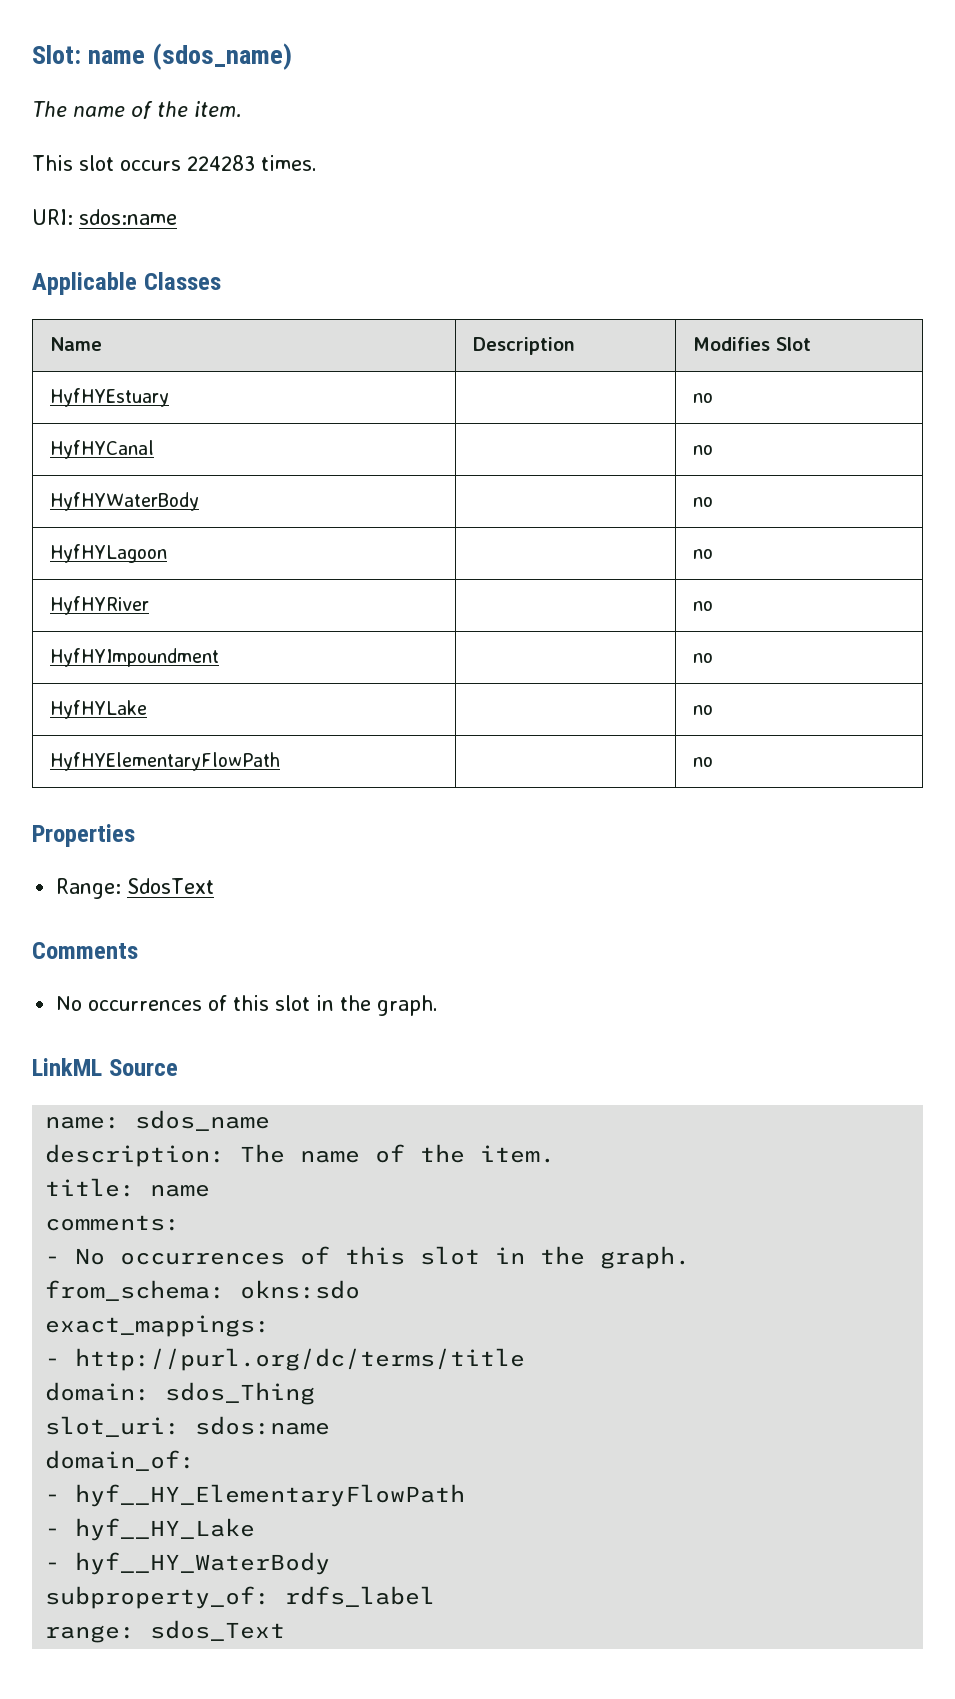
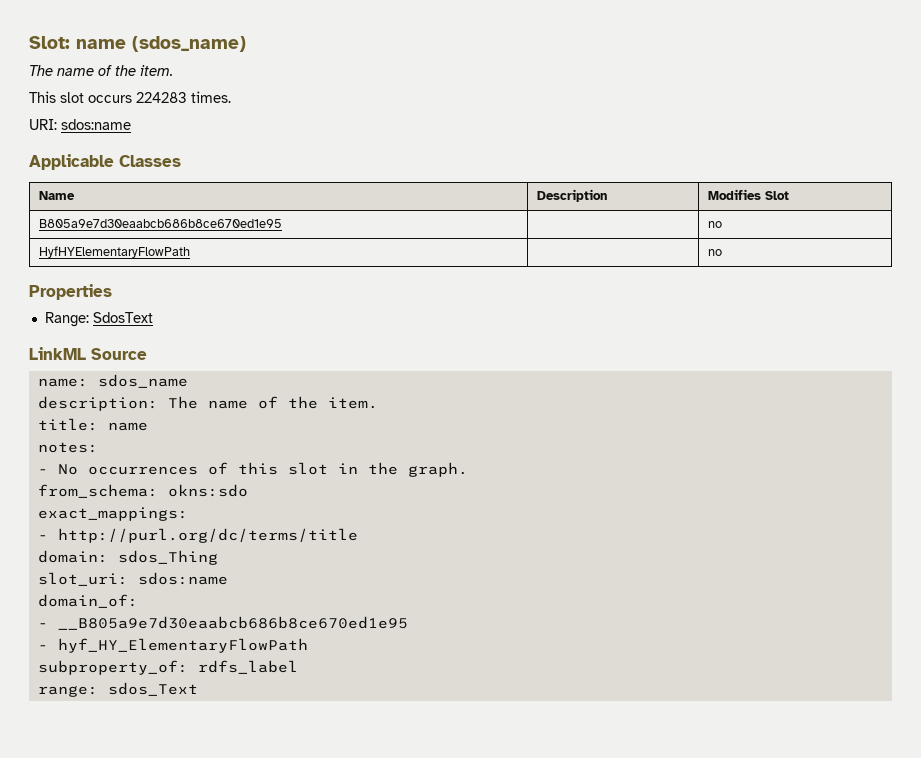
- HyfHYEstuary | | no
- HyfHYCanal | | no
- HyfHYWaterBody | | no
- HyfHYLagoon | | no
- HyfHYRiver | | no
- HyfHYImpoundment | | no
- HyfHYLake | | no
+ B805a9e7d30eaabcb686b8ce670ed1e95 | | no
- Comments
- No occurrences of this slot in the graph.
- comments:
+ notes:
- - hyf__HY_ElementaryFlowPath
- - hyf__HY_Lake
- - hyf__HY_WaterBody
+ - __B805a9e7d30eaabcb686b8ce670ed1e95
+ - hyf_HY_ElementaryFlowPath

